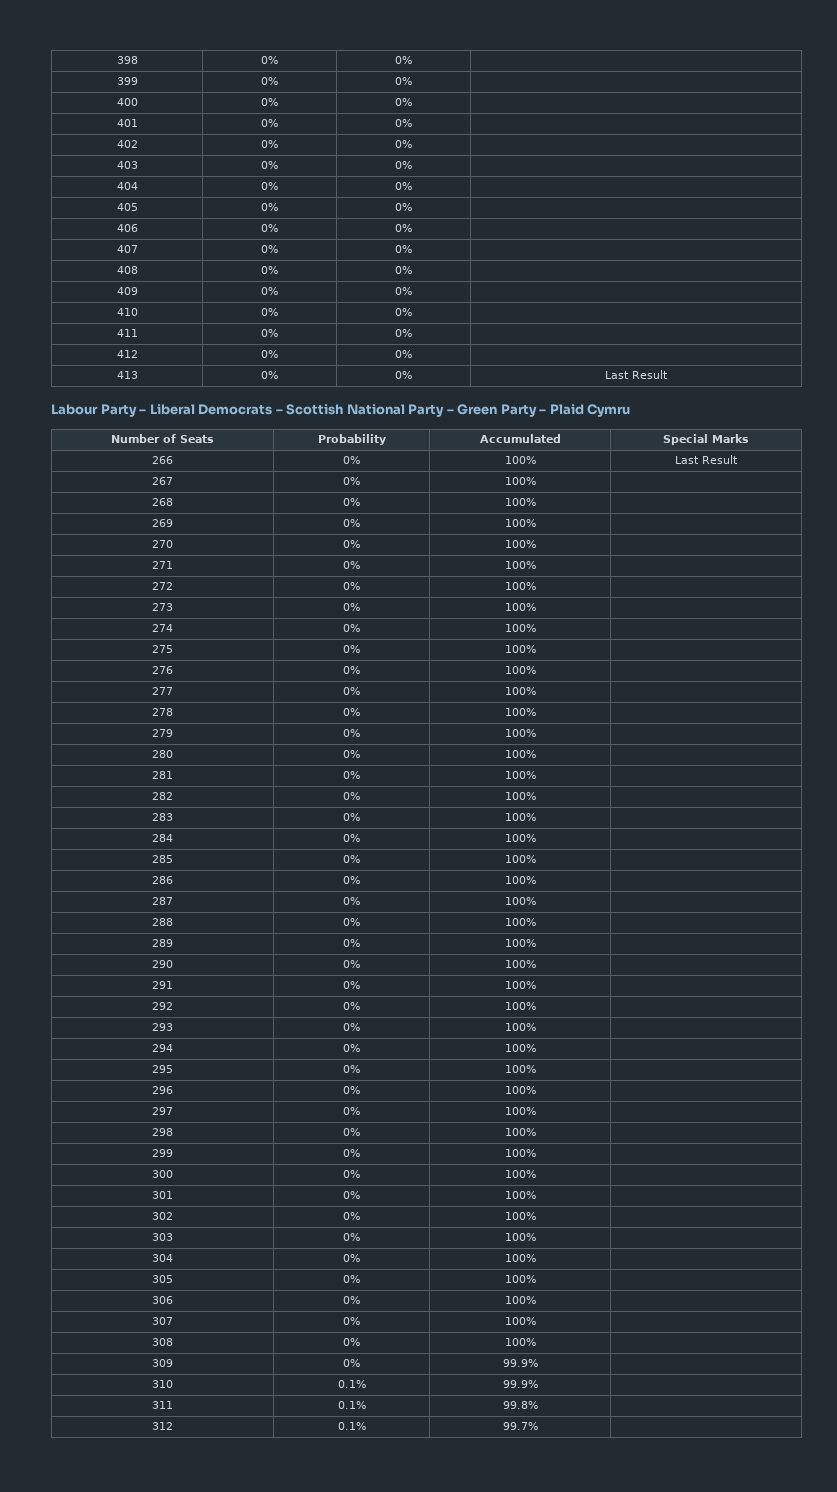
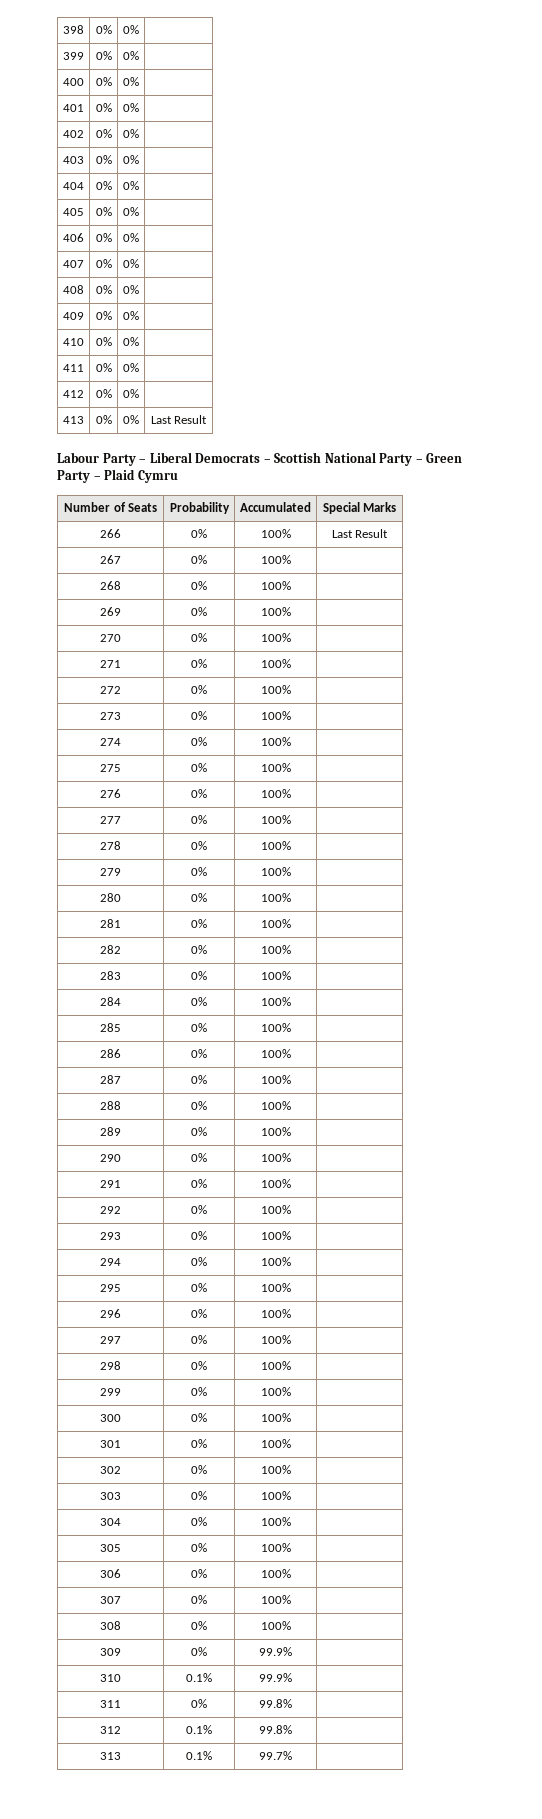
- 311 | 0.1% | 99.8% |
+ 311 | 0% | 99.8% |
- 312 | 0.1% | 99.7% |
+ 312 | 0.1% | 99.8% |
+ 313 | 0.1% | 99.7% |

